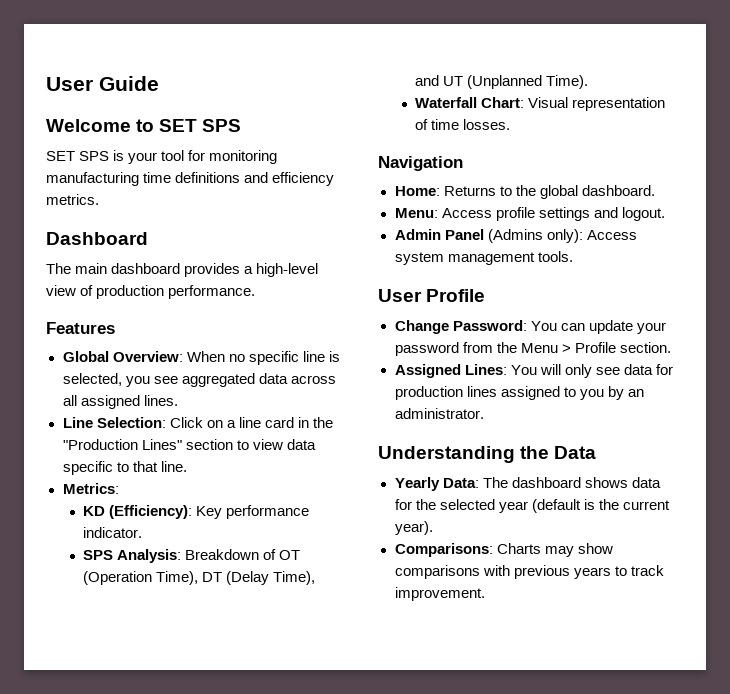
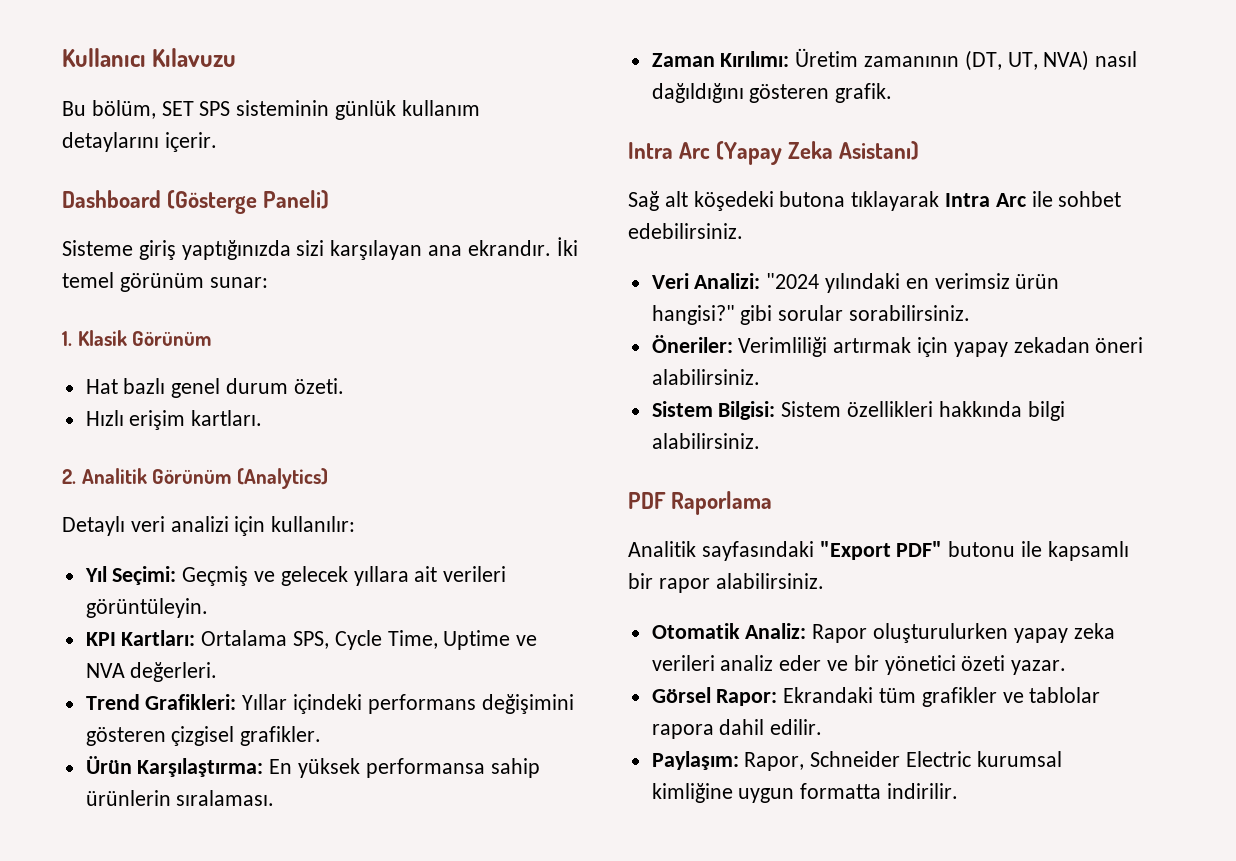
- User Guide
- Welcome to SET SPS
- SET SPS is your tool for monitoring manufacturing time definitions and efficiency metrics.
- Dashboard
- The main dashboard provides a high-level view of production performance.
- Features
- Global Overview: When no specific line is selected, you see aggregated data across all assigned lines.
- Line Selection: Click on a line card in the "Production Lines" section to view data specific to that line.
- Metrics:
- KD (Efficiency): Key performance indicator.
- SPS Analysis: Breakdown of OT (Operation Time), DT (Delay Time), and UT (Unplanned Time).
- Waterfall Chart: Visual representation of time losses.
- Navigation
- Home: Returns to the global dashboard.
- Menu: Access profile settings and logout.
- Admin Panel (Admins only): Access system management tools.
- User Profile
- Change Password: You can update your password from the Menu > Profile section.
- Assigned Lines: You will only see data for production lines assigned to you by an administrator.
- Understanding the Data
- Yearly Data: The dashboard shows data for the selected year (default is the current year).
- Comparisons: Charts may show comparisons with previous years to track improvement.
+ Kullanıcı Kılavuzu
+ Bu bölüm, SET SPS sisteminin günlük kullanım detaylarını içerir.
+ Dashboard (Gösterge Paneli)
+ Sisteme giriş yaptığınızda sizi karşılayan ana ekrandır. İki temel görünüm sunar:
+ 1. Klasik Görünüm
+ Hat bazlı genel durum özeti.
+ Hızlı erişim kartları.
+ 2. Analitik Görünüm (Analytics)
+ Detaylı veri analizi için kullanılır:
+ Yıl Seçimi: Geçmiş ve gelecek yıllara ait verileri görüntüleyin.
+ KPI Kartları: Ortalama SPS, Cycle Time, Uptime ve NVA değerleri.
+ Trend Grafikleri: Yıllar içindeki performans değişimini gösteren çizgisel grafikler.
+ Ürün Karşılaştırma: En yüksek performansa sahip ürünlerin sıralaması.
+ Zaman Kırılımı: Üretim zamanının (DT, UT, NVA) nasıl dağıldığını gösteren grafik.
+ Intra Arc (Yapay Zeka Asistanı)
+ Sağ alt köşedeki butona tıklayarak Intra Arc ile sohbet edebilirsiniz.
+ Veri Analizi: "2024 yılındaki en verimsiz ürün hangisi?" gibi sorular sorabilirsiniz.
+ Öneriler: Verimliliği artırmak için yapay zekadan öneri alabilirsiniz.
+ Sistem Bilgisi: Sistem özellikleri hakkında bilgi alabilirsiniz.
+ PDF Raporlama
+ Analitik sayfasındaki "Export PDF" butonu ile kapsamlı bir rapor alabilirsiniz.
+ Otomatik Analiz: Rapor oluşturulurken yapay zeka verileri analiz eder ve bir yönetici özeti yazar.
+ Görsel Rapor: Ekrandaki tüm grafikler ve tablolar rapora dahil edilir.
+ Paylaşım: Rapor, Schneider Electric kurumsal kimliğine uygun formatta indirilir.

